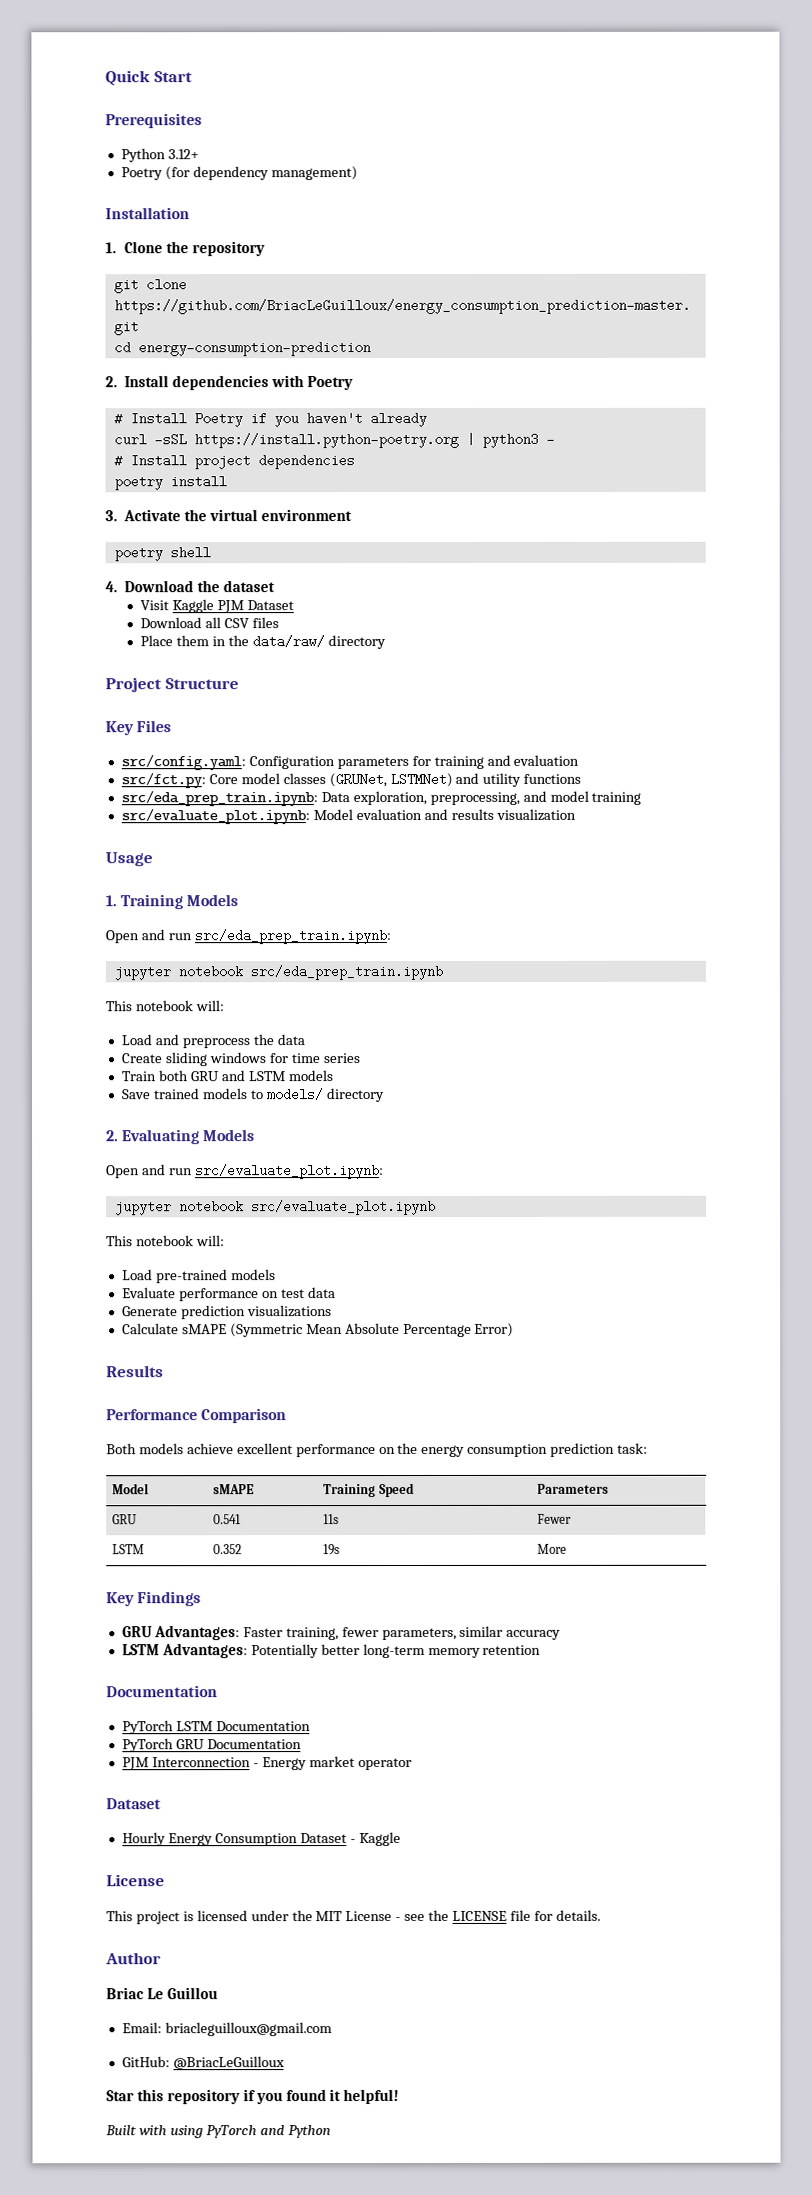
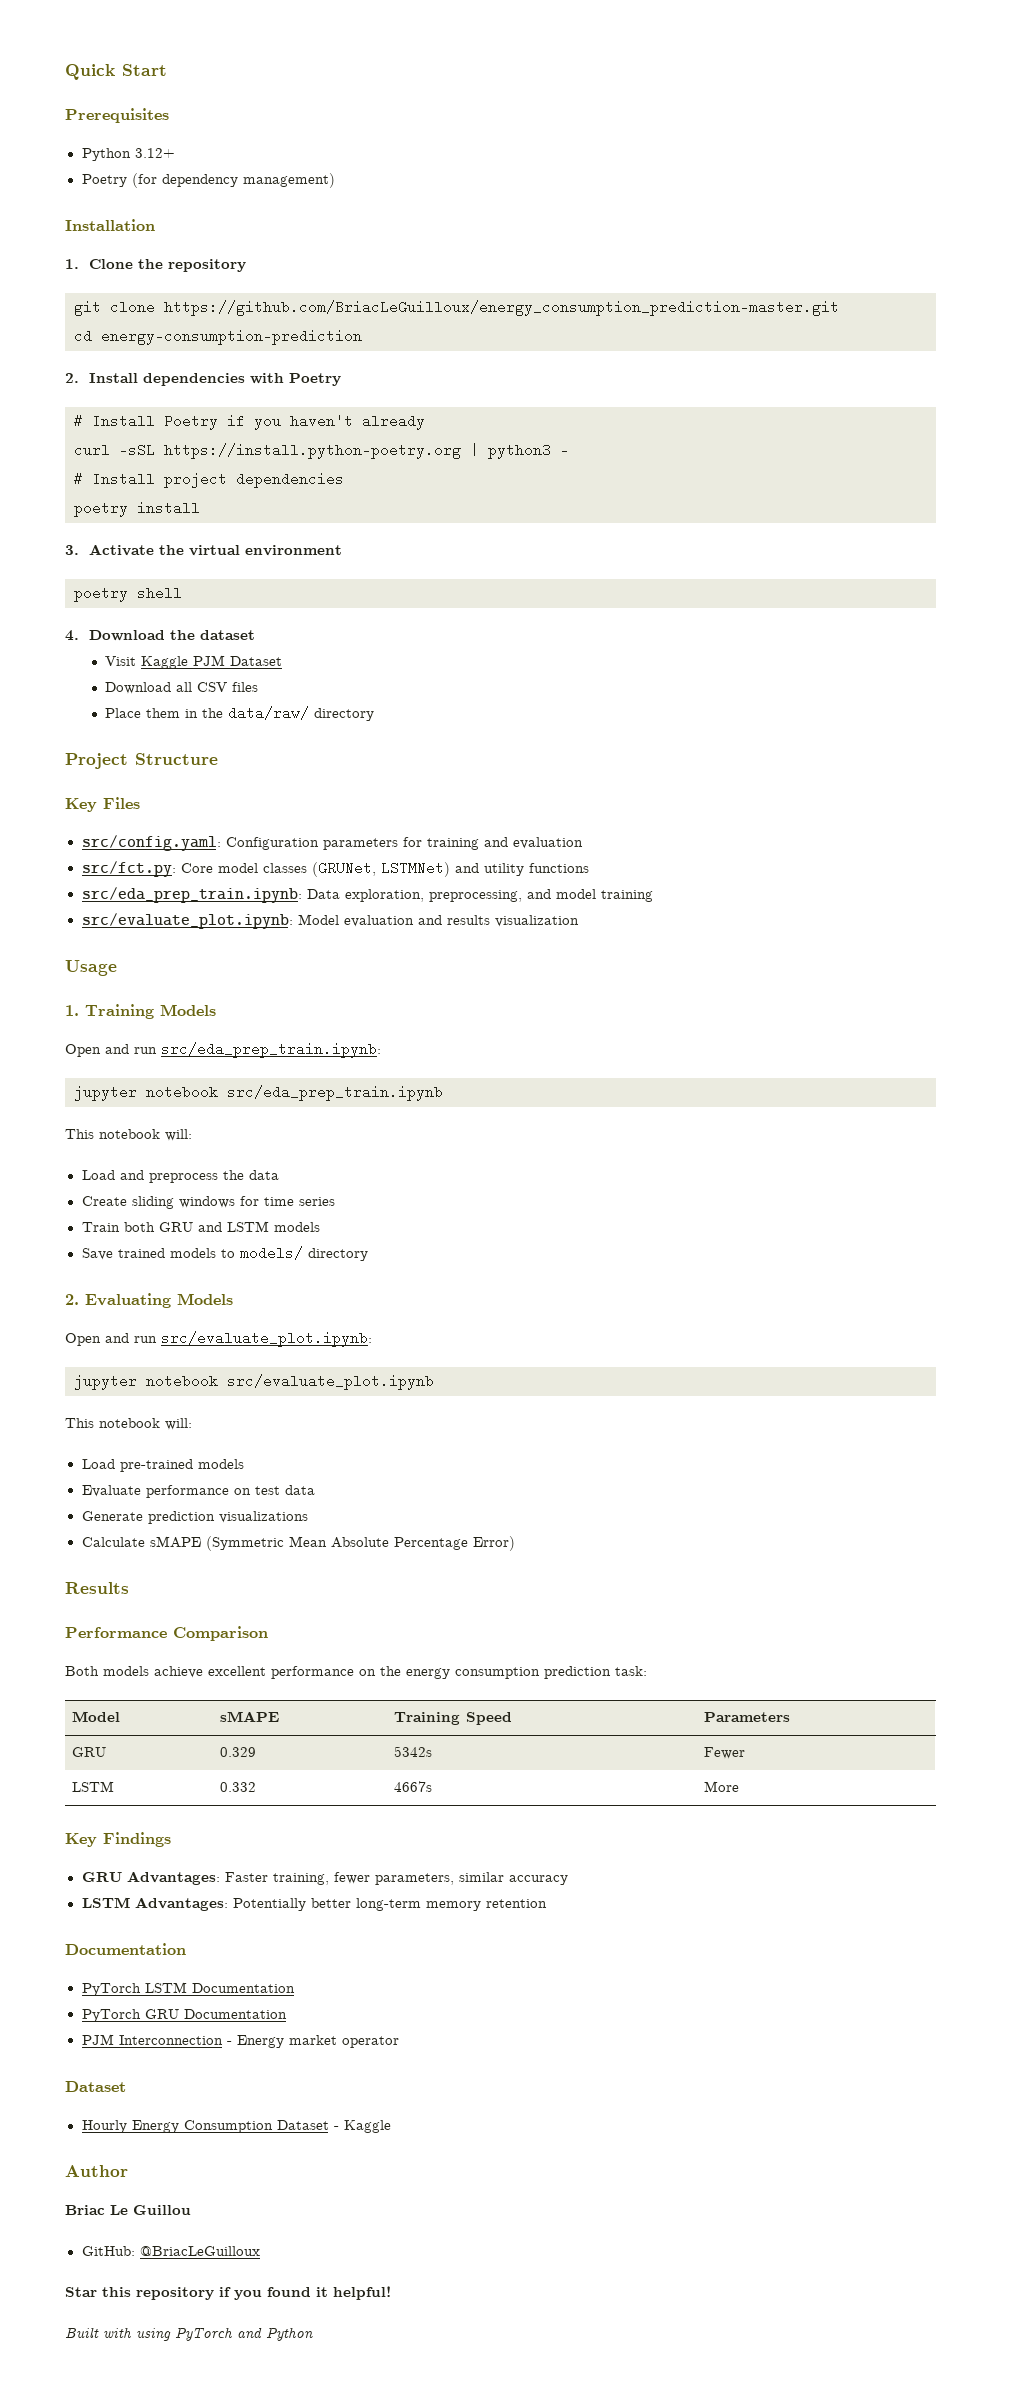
- GRU | 0.541 | 11s | Fewer
+ GRU | 0.329 | 5342s | Fewer
- LSTM | 0.352 | 19s | More
+ LSTM | 0.332 | 4667s | More
  Hourly Energy Consumption Dataset - Kaggle
- License
- This project is licensed under the MIT License - see the LICENSE file for details.
- Email: briacleguilloux@gmail.com

